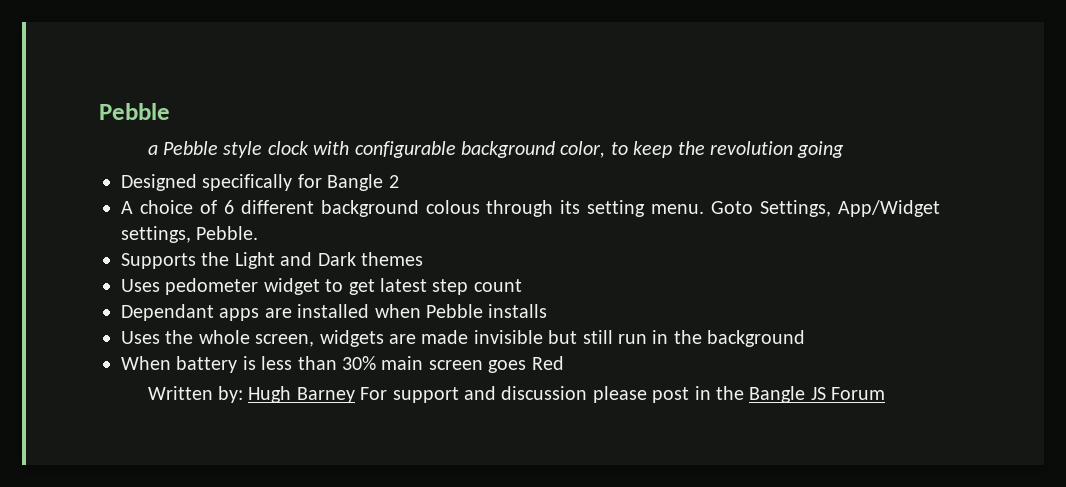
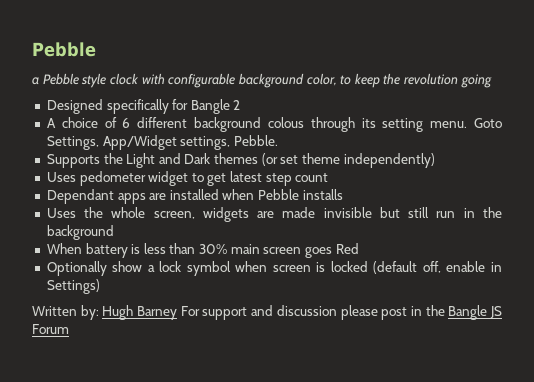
- Supports the Light and Dark themes
+ Supports the Light and Dark themes (or set theme independently)
+ Optionally show a lock symbol when screen is locked (default off, enable in Settings)

